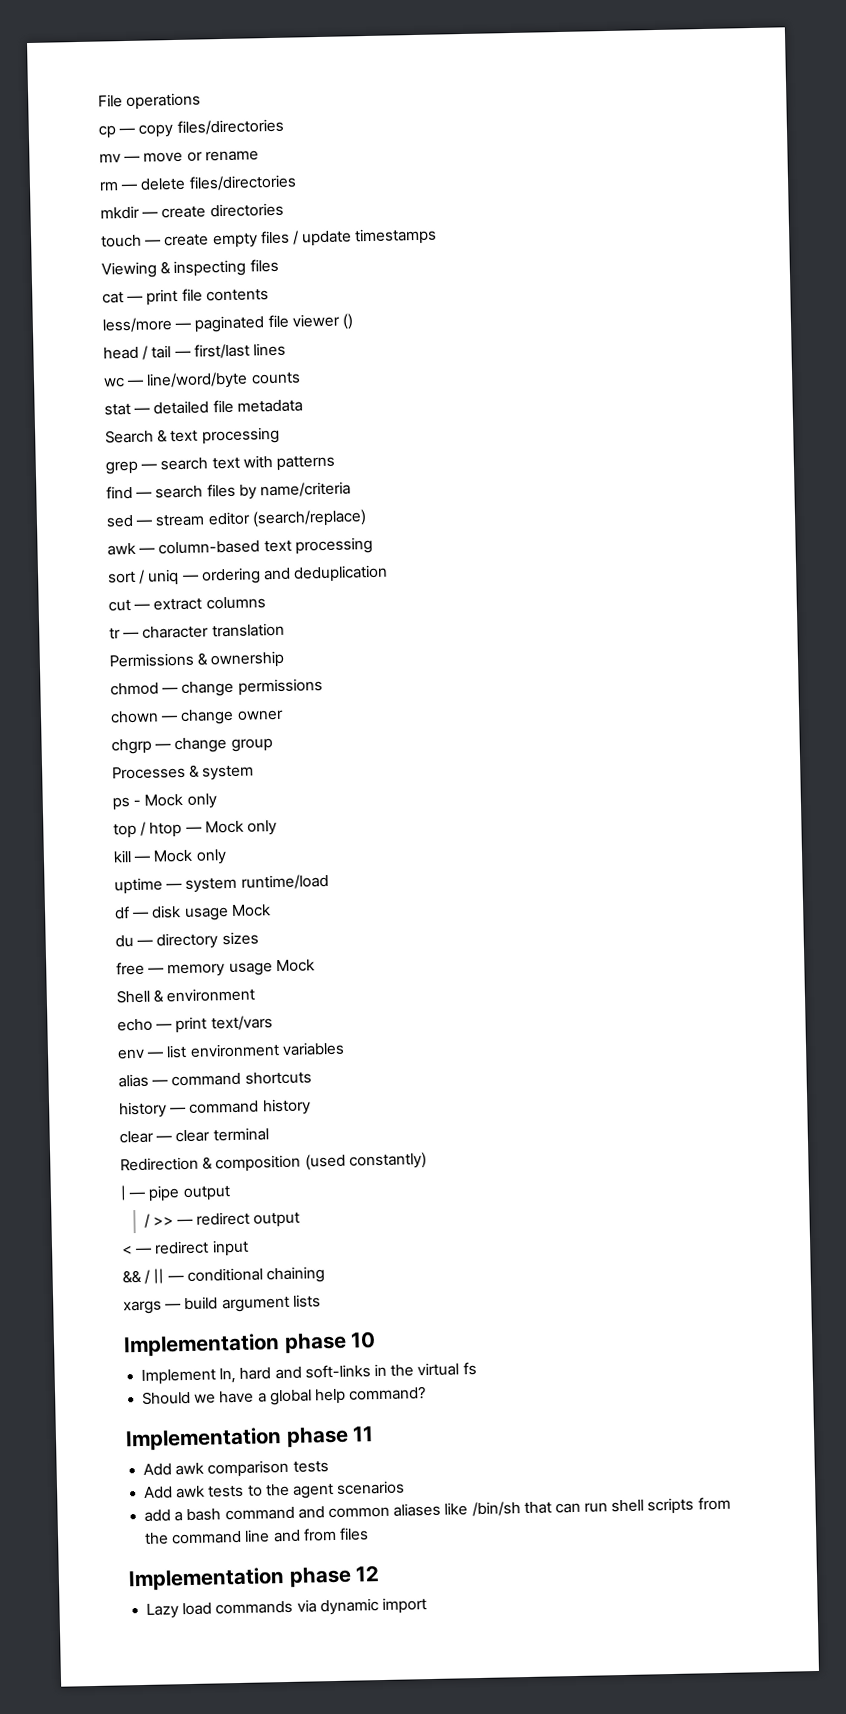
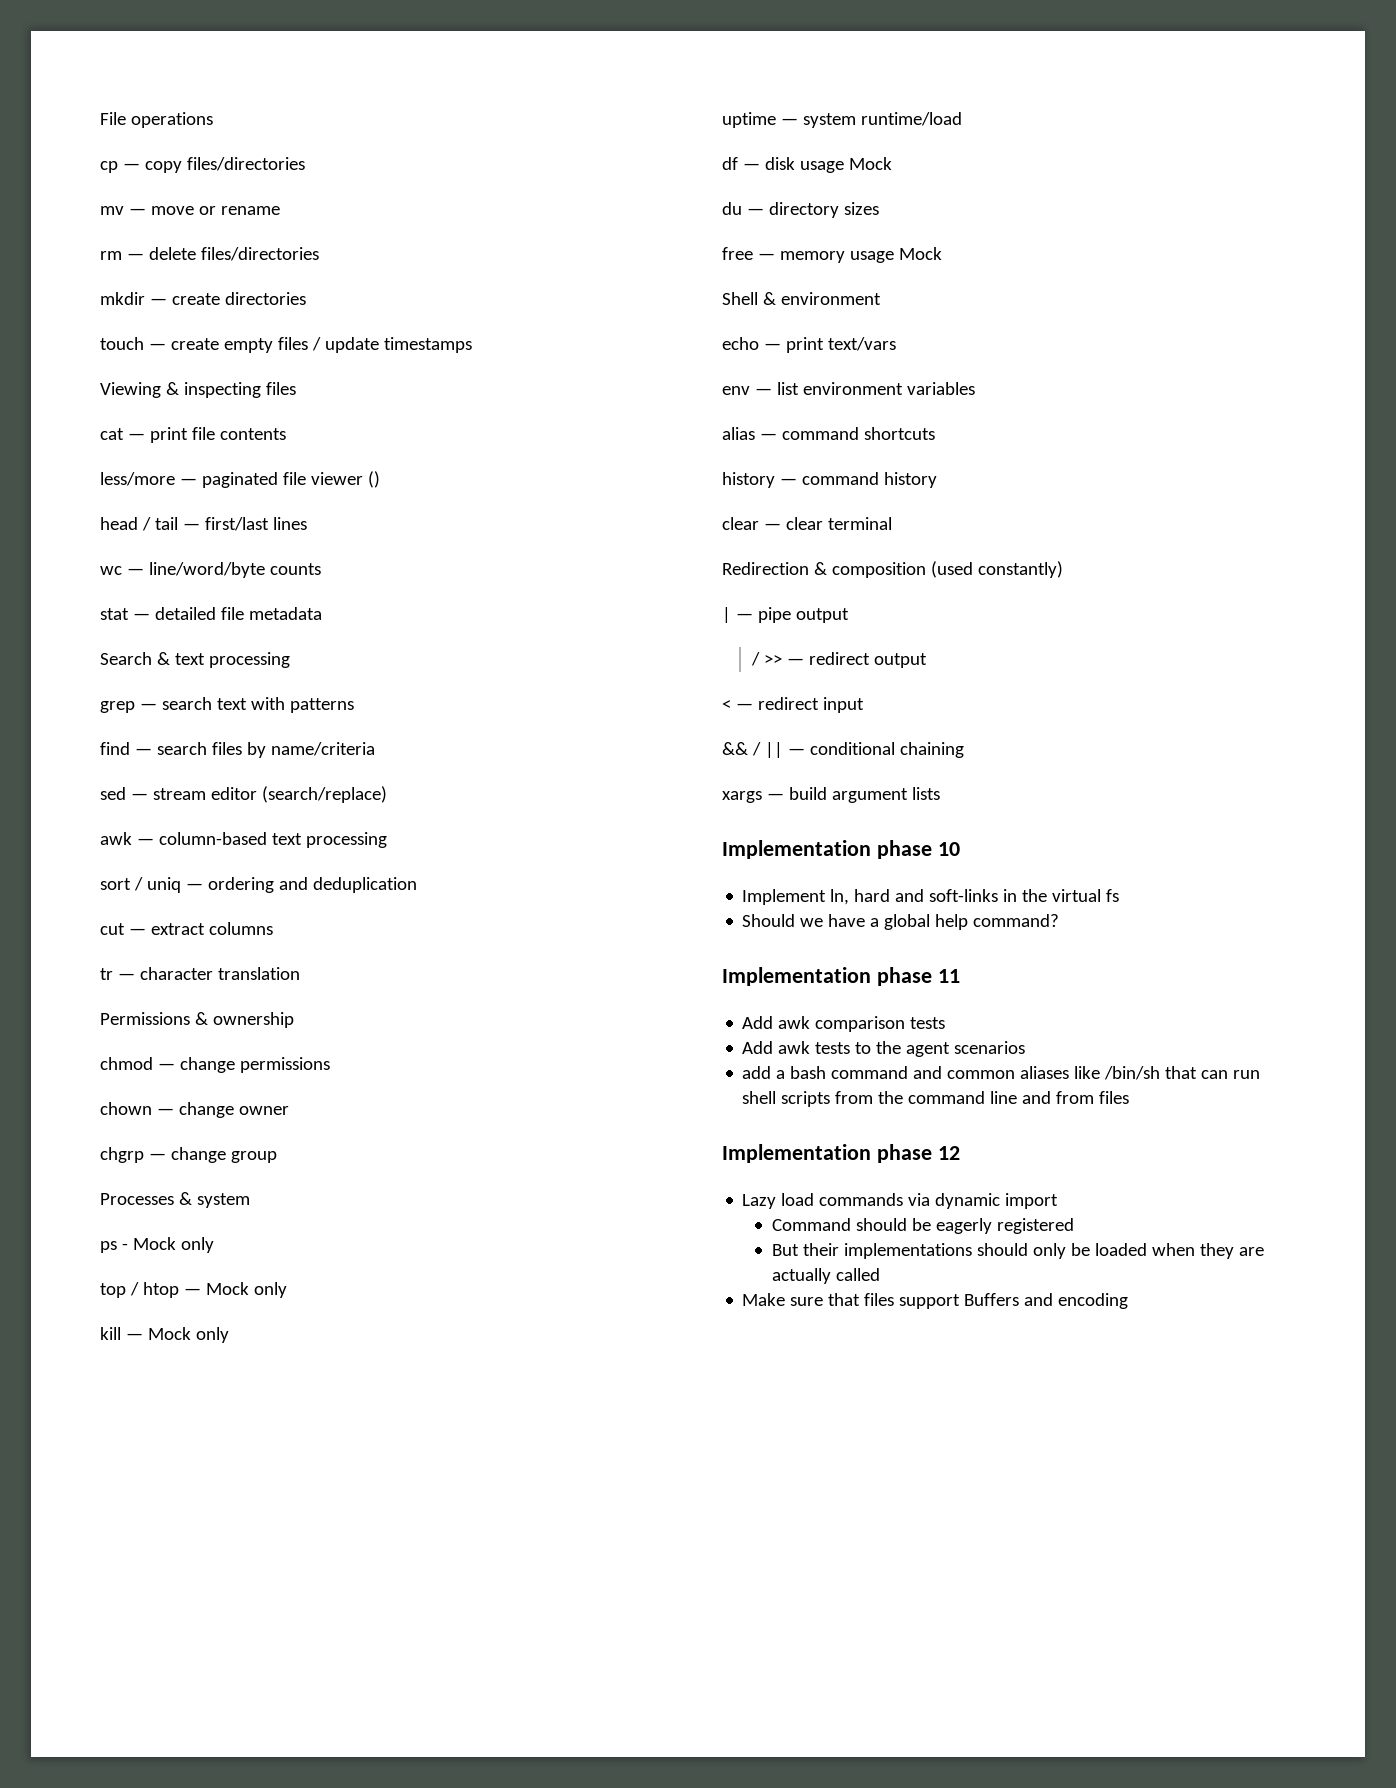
+ Command should be eagerly registered
+ But their implementations should only be loaded when they are actually called
+ Make sure that files support Buffers and encoding

